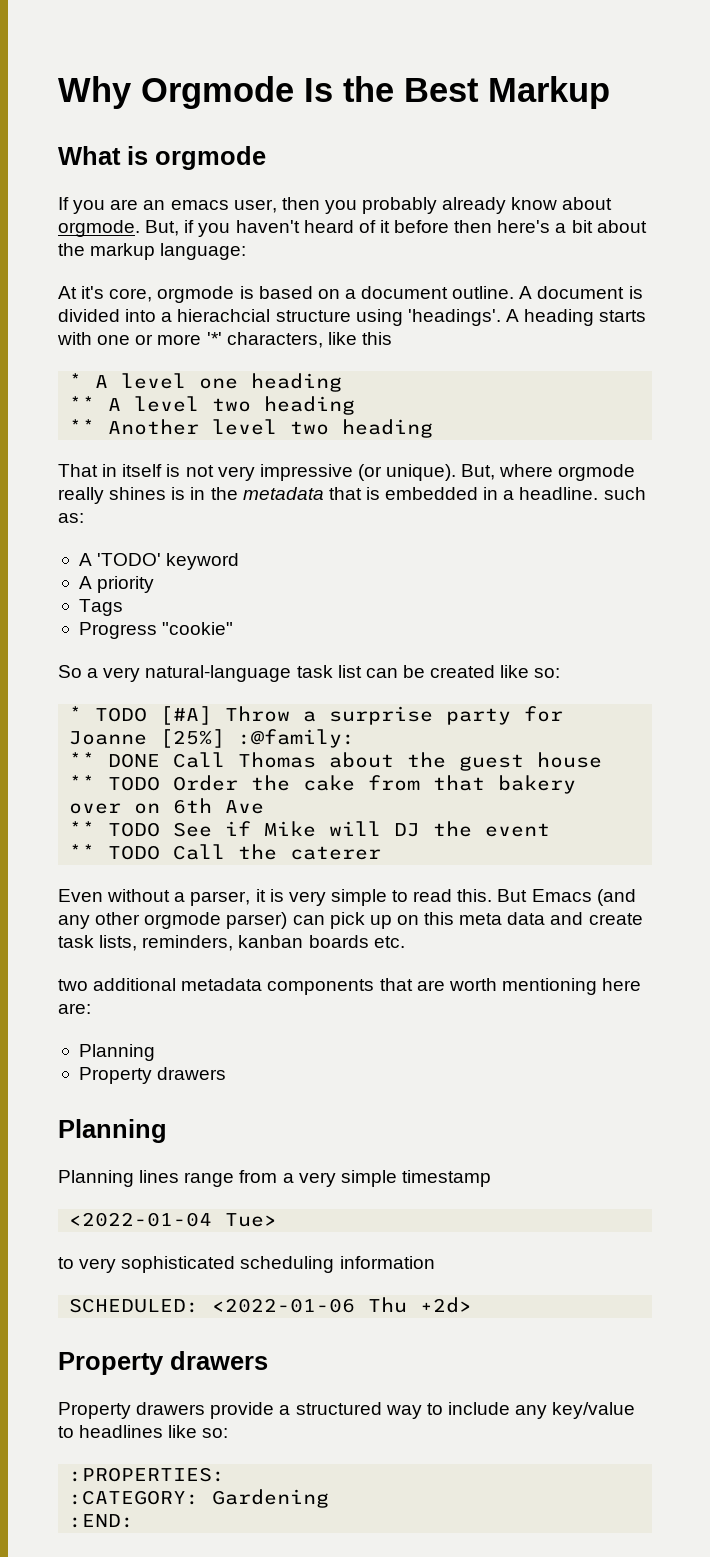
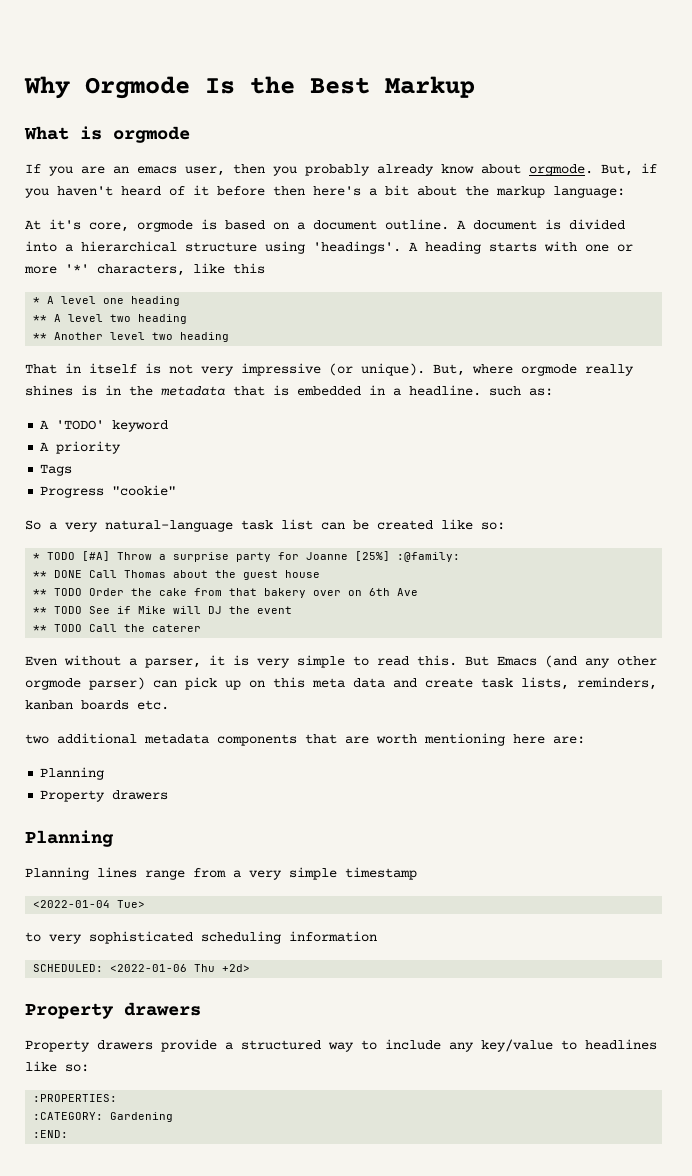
- A document is divided into a hierachcial structure using 'headings'.
+ A document is divided into a hierarchical structure using 'headings'.

